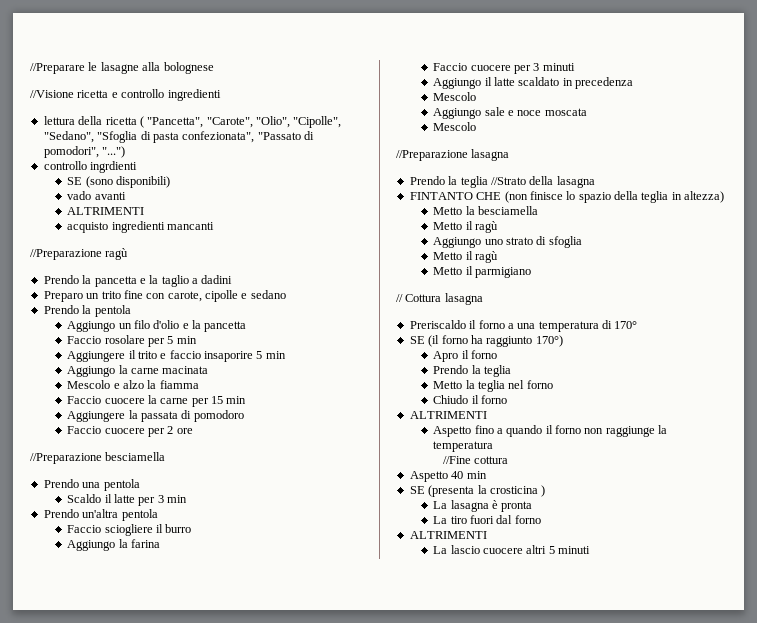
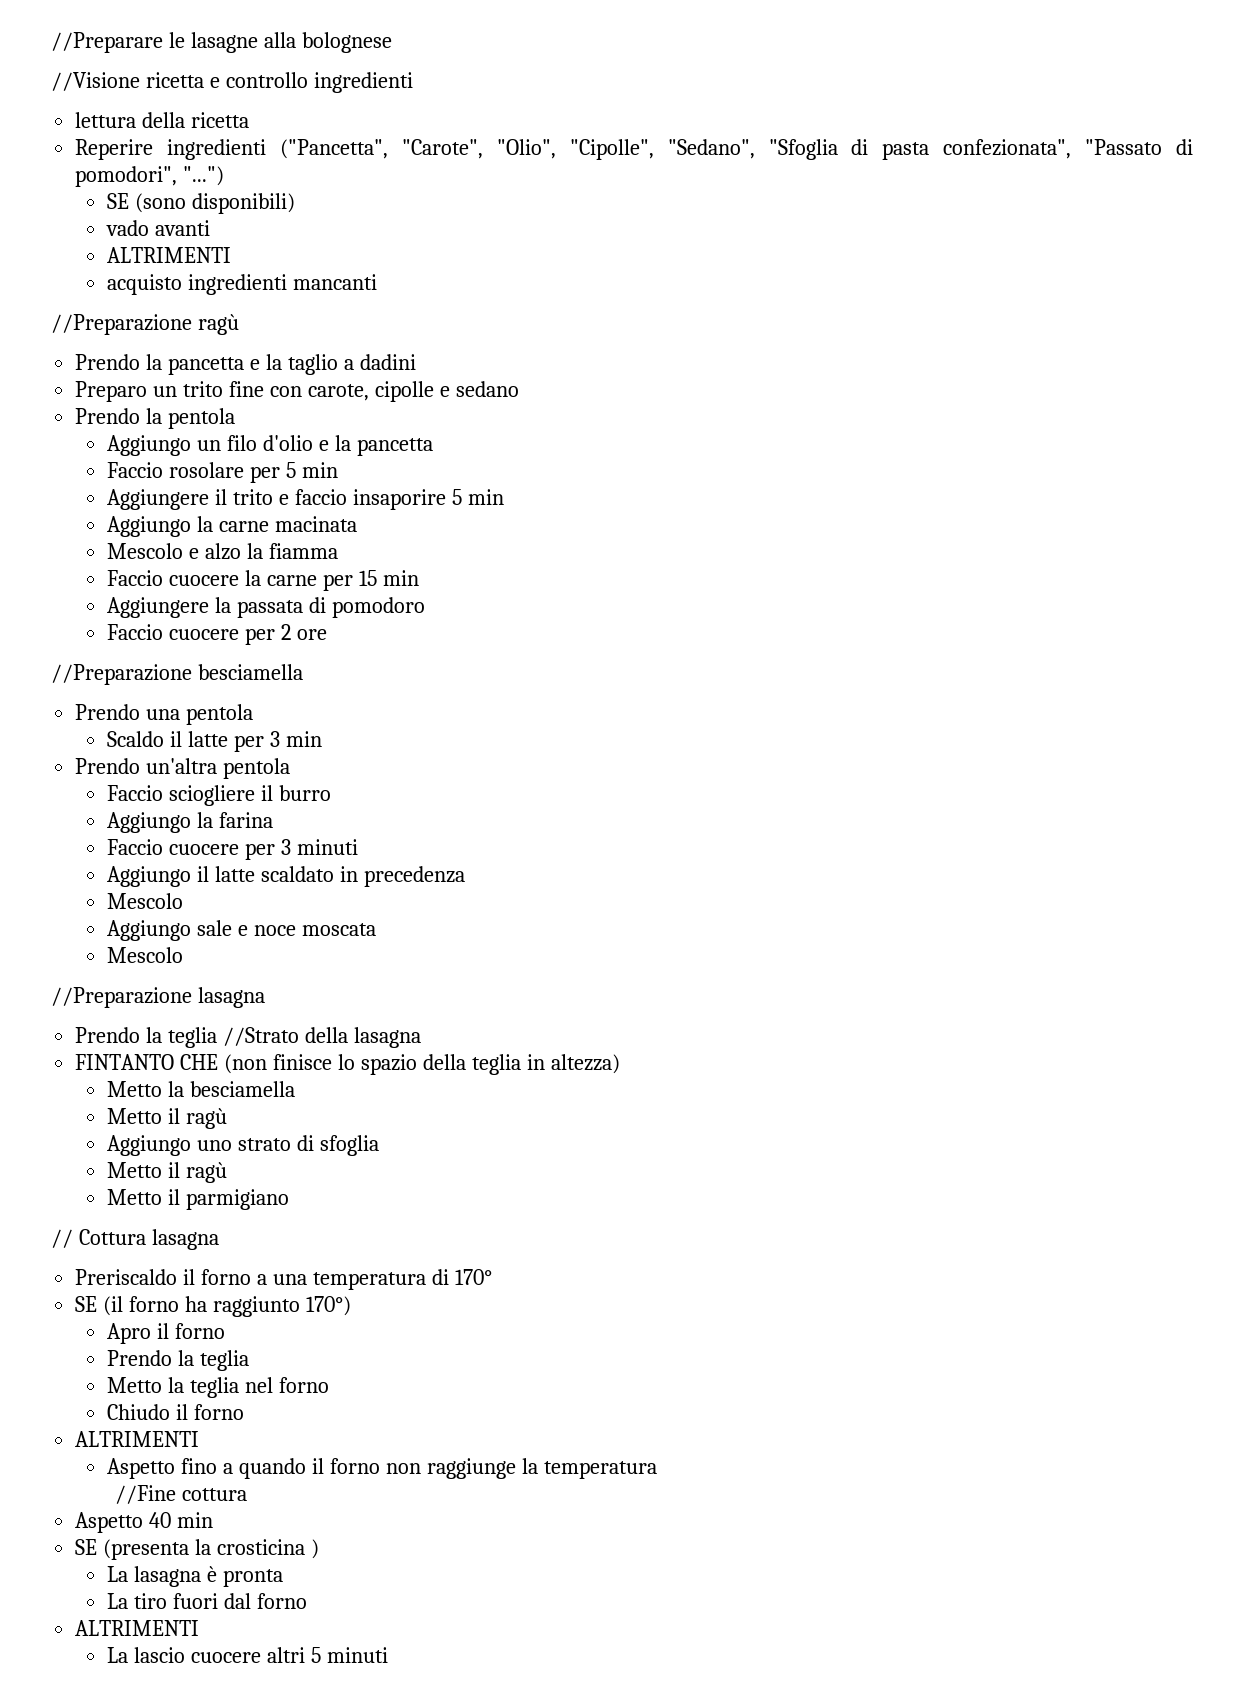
- lettura della ricetta ( "Pancetta", "Carote", "Olio", "Cipolle", "Sedano", "Sfoglia di pasta confezionata", "Passato di pomodori", "...")
+ lettura della ricetta
+ Reperire ingredienti ("Pancetta", "Carote", "Olio", "Cipolle", "Sedano", "Sfoglia di pasta confezionata", "Passato di pomodori", "...")
- controllo ingrdienti

